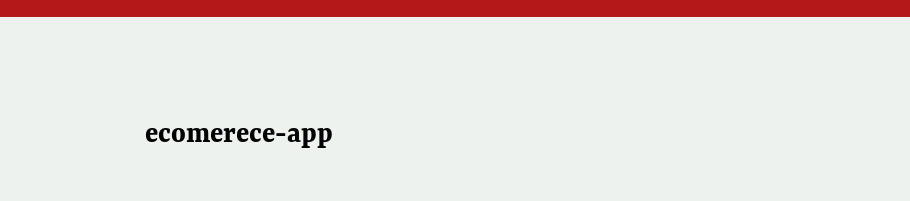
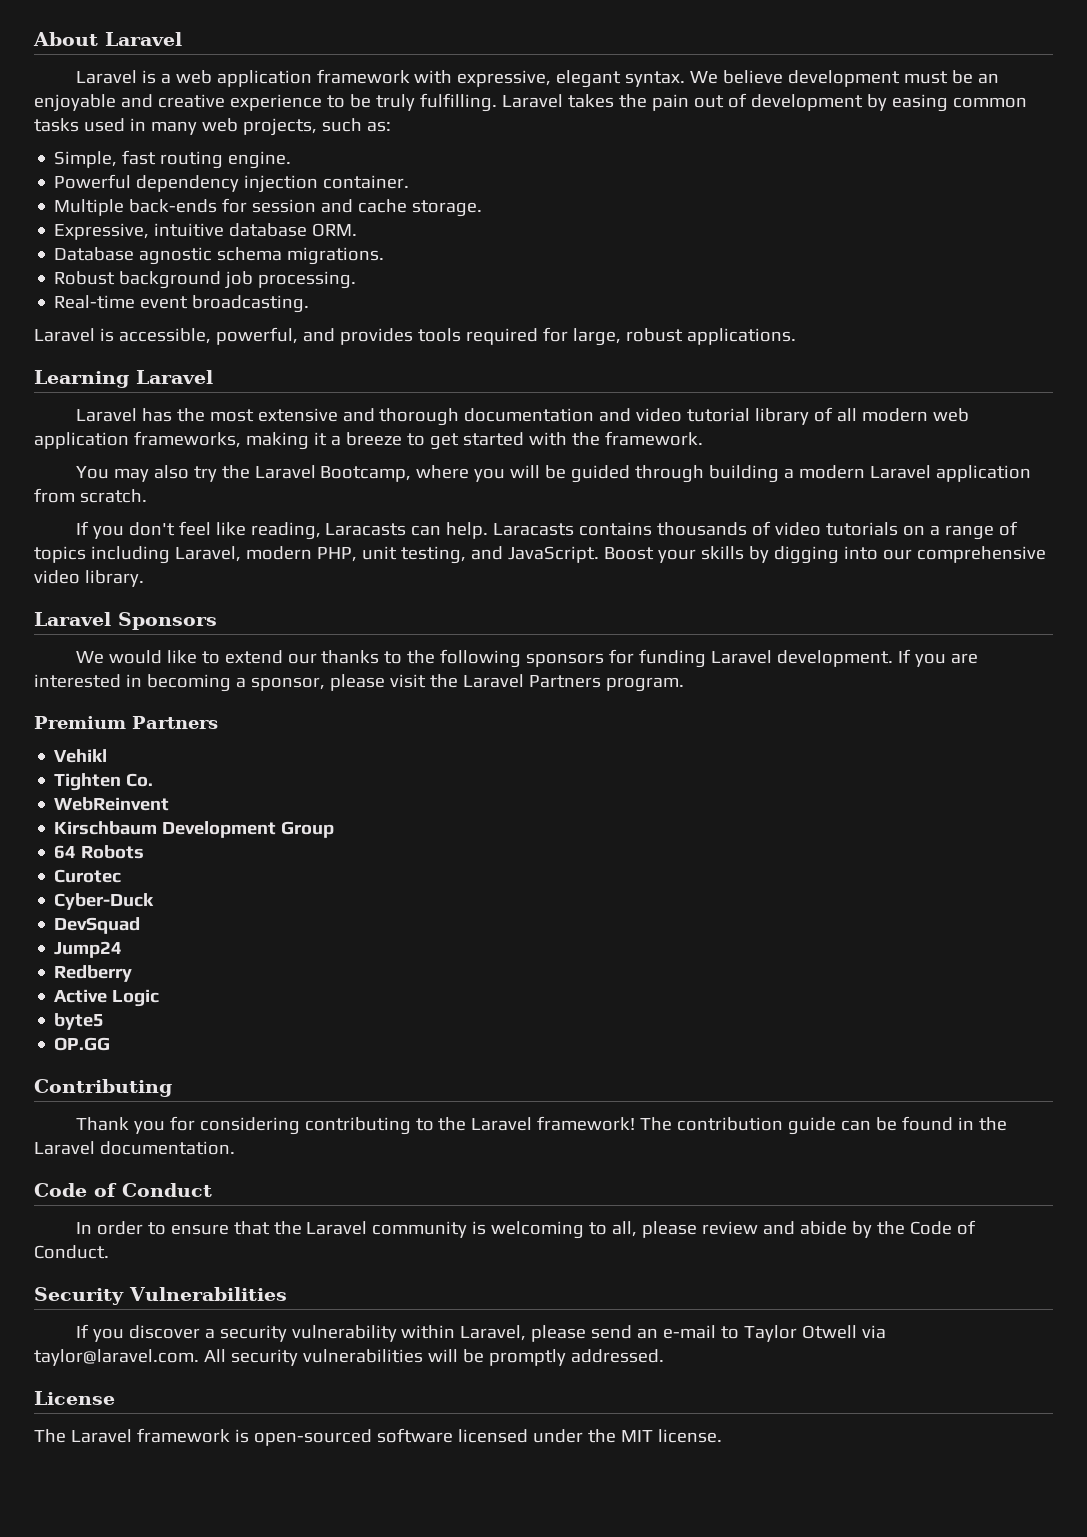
- ecomerece-app
+ About Laravel
+ Laravel is a web application framework with expressive, elegant syntax. We believe development must be an enjoyable and creative experience to be truly fulfilling. Laravel takes the pain out of development by easing common tasks used in many web projects, such as:
+ Simple, fast routing engine.
+ Powerful dependency injection container.
+ Multiple back-ends for session and cache storage.
+ Expressive, intuitive database ORM.
+ Database agnostic schema migrations.
+ Robust background job processing.
+ Real-time event broadcasting.
+ Laravel is accessible, powerful, and provides tools required for large, robust applications.
+ Learning Laravel
+ Laravel has the most extensive and thorough documentation and video tutorial library of all modern web application frameworks, making it a breeze to get started with the framework.
+ You may also try the Laravel Bootcamp, where you will be guided through building a modern Laravel application from scratch.
+ If you don't feel like reading, Laracasts can help. Laracasts contains thousands of video tutorials on a range of topics including Laravel, modern PHP, unit testing, and JavaScript. Boost your skills by digging into our comprehensive video library.
+ Laravel Sponsors
+ We would like to extend our thanks to the following sponsors for funding Laravel development. If you are interested in becoming a sponsor, please visit the Laravel Partners program.
+ Premium Partners
+ Vehikl
+ Tighten Co.
+ WebReinvent
+ Kirschbaum Development Group
+ 64 Robots
+ Curotec
+ Cyber-Duck
+ DevSquad
+ Jump24
+ Redberry
+ Active Logic
+ byte5
+ OP.GG
+ Contributing
+ Thank you for considering contributing to the Laravel framework! The contribution guide can be found in the Laravel documentation.
+ Code of Conduct
+ In order to ensure that the Laravel community is welcoming to all, please review and abide by the Code of Conduct.
+ Security Vulnerabilities
+ If you discover a security vulnerability within Laravel, please send an e-mail to Taylor Otwell via taylor@laravel.com. All security vulnerabilities will be promptly addressed.
+ License
+ The Laravel framework is open-sourced software licensed under the MIT license.

